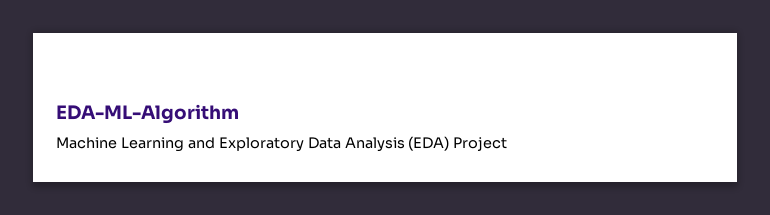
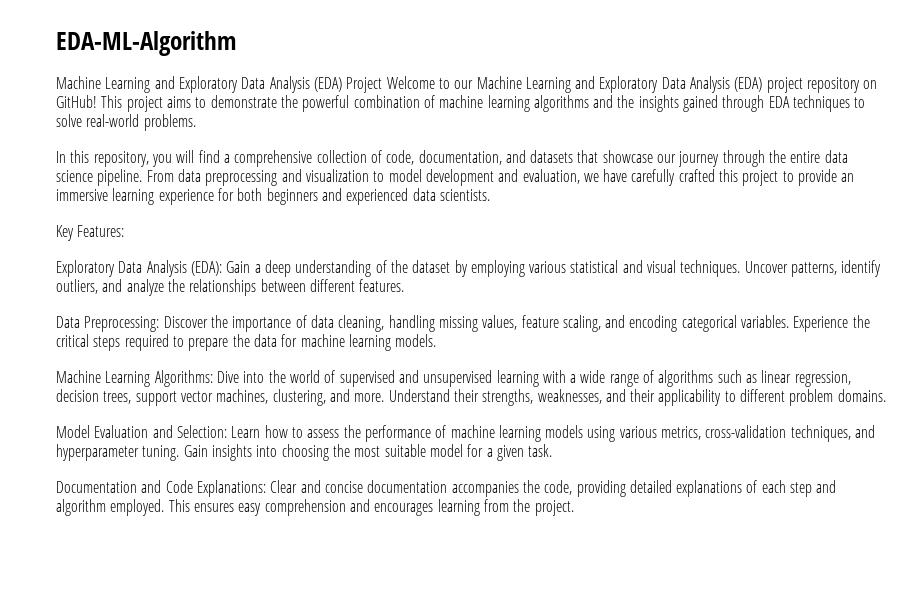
- Machine Learning and Exploratory Data Analysis (EDA) Project
+ Machine Learning and Exploratory Data Analysis (EDA) Project Welcome to our Machine Learning and Exploratory Data Analysis (EDA) project repository on GitHub! This project aims to demonstrate the powerful combination of machine learning algorithms and the insights gained through EDA techniques to solve real-world problems.
+ In this repository, you will find a comprehensive collection of code, documentation, and datasets that showcase our journey through the entire data science pipeline. From data preprocessing and visualization to model development and evaluation, we have carefully crafted this project to provide an immersive learning experience for both beginners and experienced data scientists.
+ Key Features:
+ Exploratory Data Analysis (EDA): Gain a deep understanding of the dataset by employing various statistical and visual techniques. Uncover patterns, identify outliers, and analyze the relationships between different features.
+ Data Preprocessing: Discover the importance of data cleaning, handling missing values, feature scaling, and encoding categorical variables. Experience the critical steps required to prepare the data for machine learning models.
+ Machine Learning Algorithms: Dive into the world of supervised and unsupervised learning with a wide range of algorithms such as linear regression, decision trees, support vector machines, clustering, and more. Understand their strengths, weaknesses, and their applicability to different problem domains.
+ Model Evaluation and Selection: Learn how to assess the performance of machine learning models using various metrics, cross-validation techniques, and hyperparameter tuning. Gain insights into choosing the most suitable model for a given task.
+ Documentation and Code Explanations: Clear and concise documentation accompanies the code, providing detailed explanations of each step and algorithm employed. This ensures easy comprehension and encourages learning from the project.

